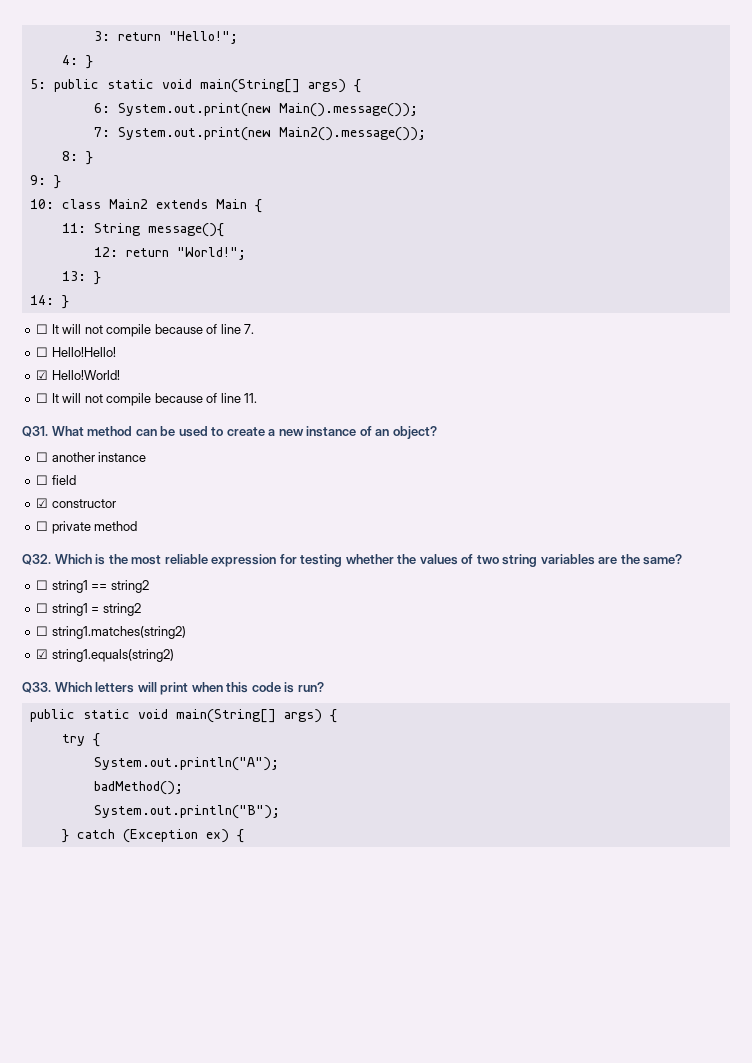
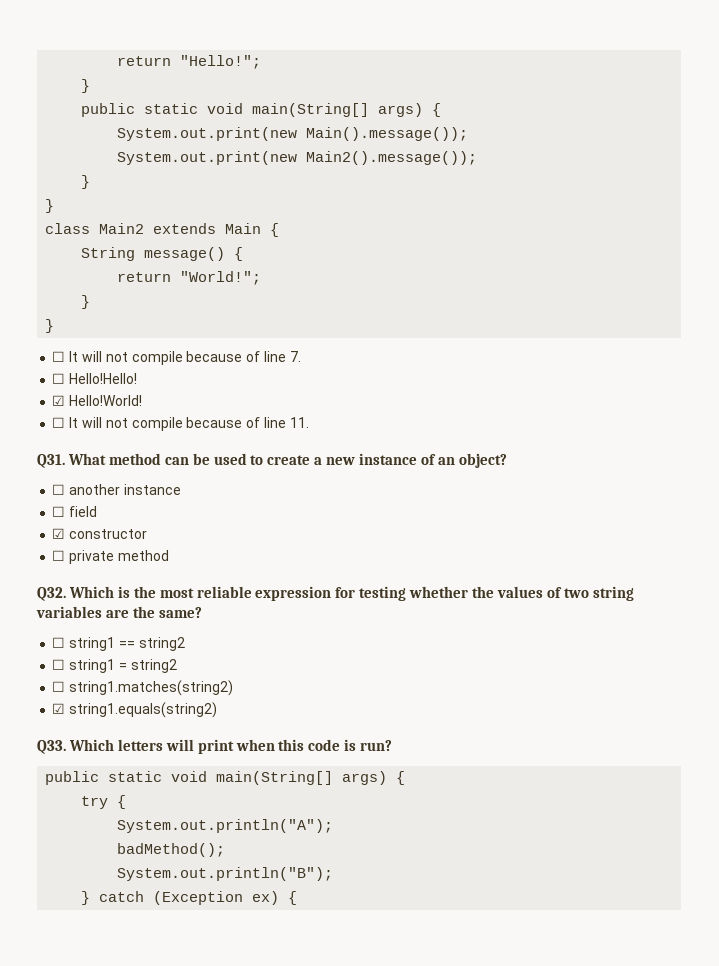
- 3: return "Hello!";
- 4: }
- 5: public static void main(String[] args) {
- 6: System.out.print(new Main().message());
+ return "Hello!";
+ }
+ public static void main(String[] args) {
+ System.out.print(new Main().message());
- 7: System.out.print(new Main2().message());
- 8: }
- 9: }
- 10: class Main2 extends Main {
+ System.out.print(new Main2().message());
+ }
+ }
+ class Main2 extends Main {
- 11: String message(){
- 12: return "World!";
- 13: }
- 14: }
+ String message() {
+ return "World!";
+ }
+ }

